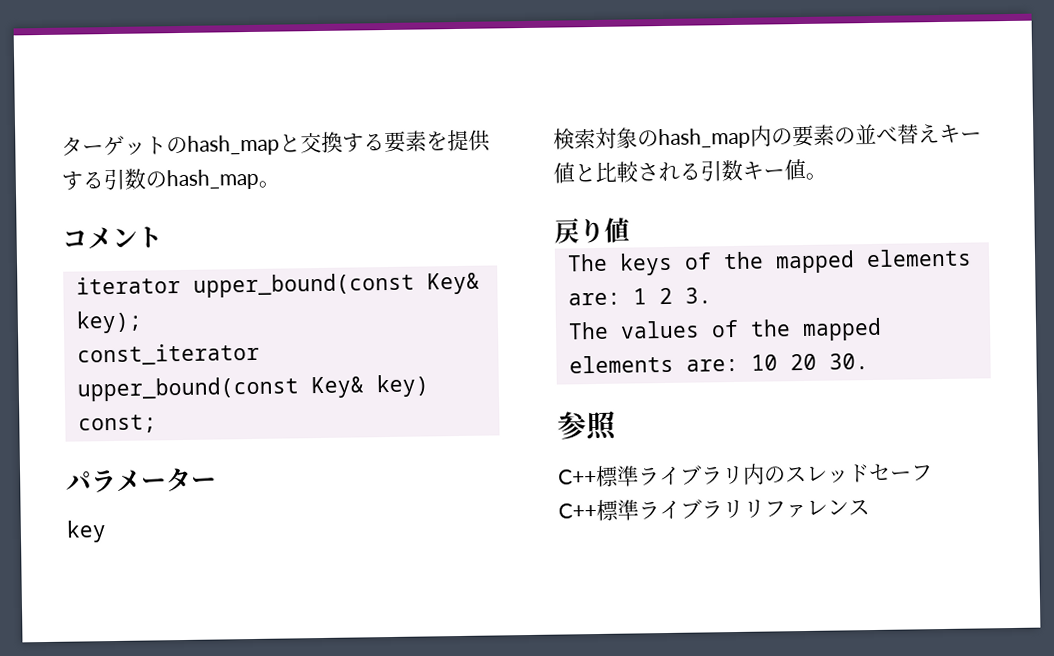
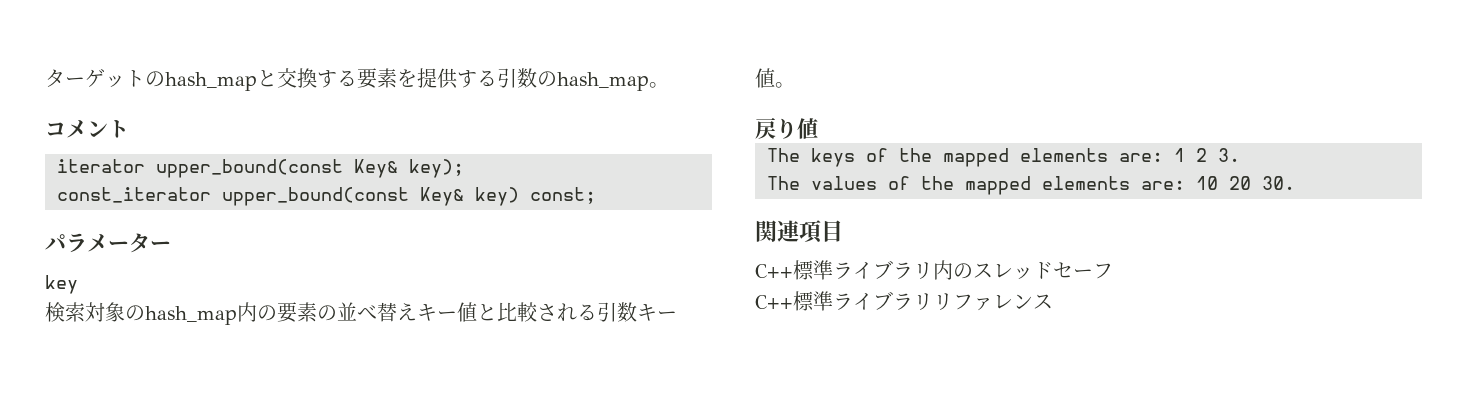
- 参照
+ 関連項目

